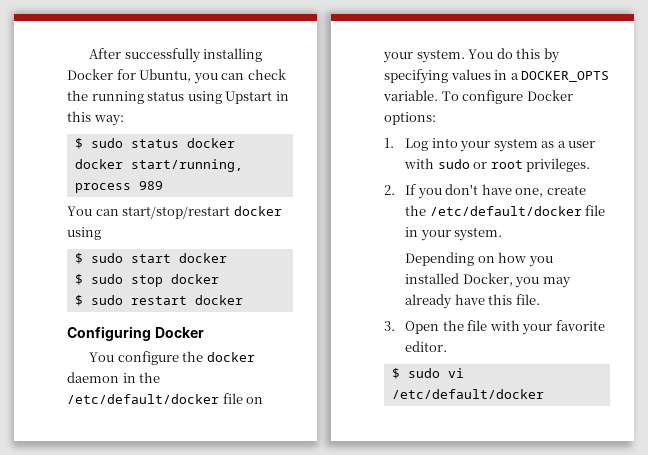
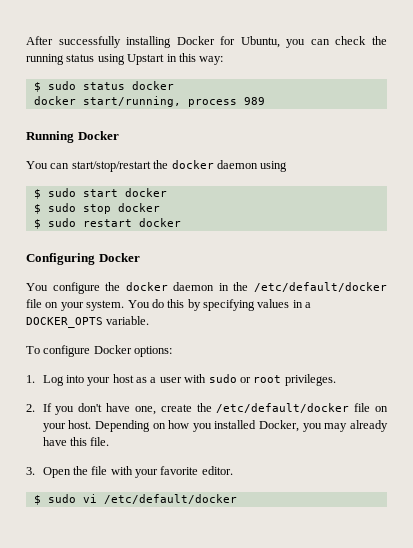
+ Running Docker
- You can start/stop/restart docker using
+ You can start/stop/restart the docker daemon using
- You do this by specifying values in a DOCKER_OPTS variable. To configure Docker options:
+ You do this by specifying values in a DOCKER_OPTS variable.
+ To configure Docker options:
- 1. Log into your system as a user with sudo or root privileges.
+ 1. Log into your host as a user with sudo or root privileges.
- 2. If you don't have one, create the /etc/default/docker file in your system.
- Depending on how you installed Docker, you may already have this file.
+ 2. If you don't have one, create the /etc/default/docker file on your host. Depending on how you installed Docker, you may already have this file.

